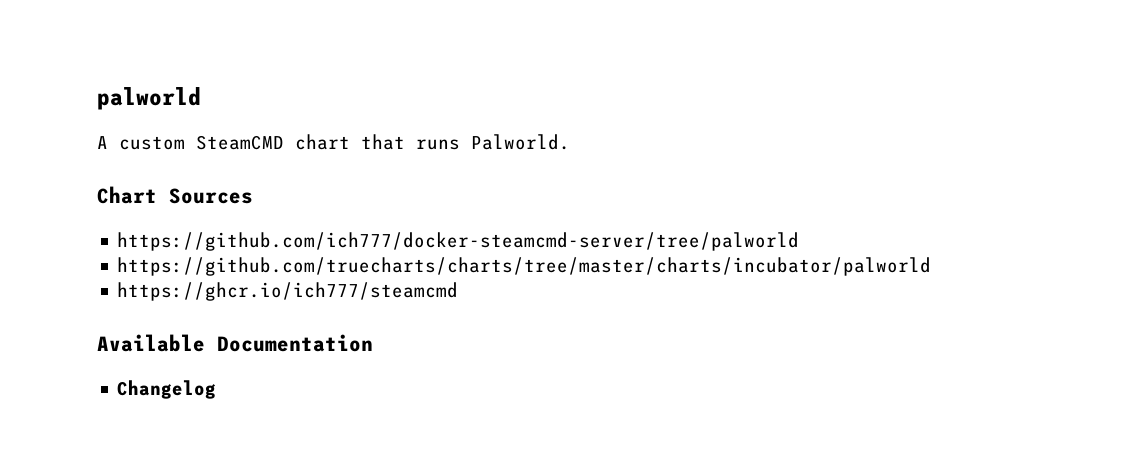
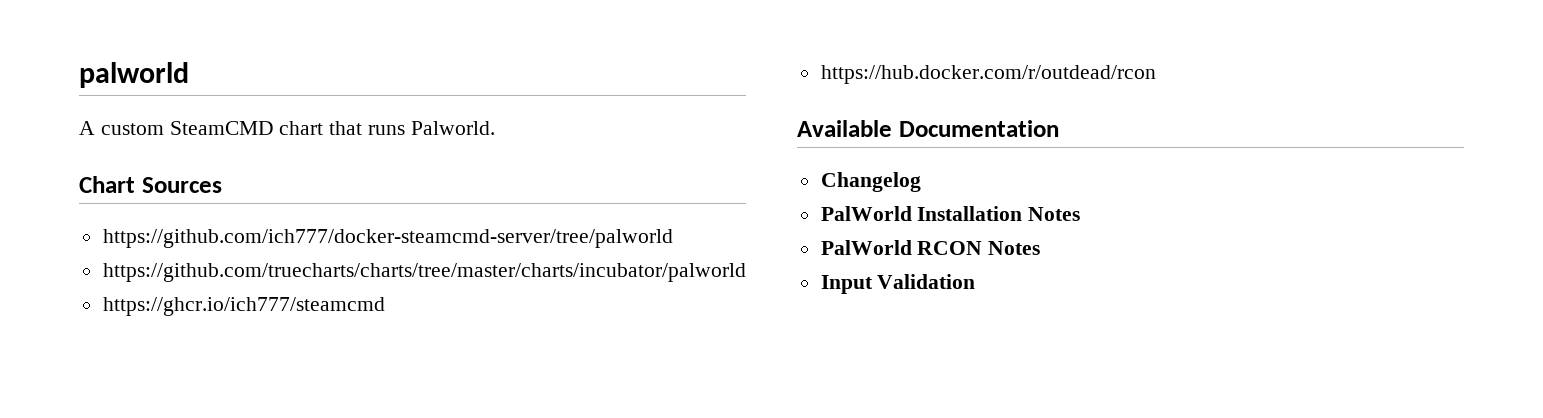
+ https://hub.docker.com/r/outdead/rcon
+ PalWorld Installation Notes
+ PalWorld RCON Notes
+ Input Validation

